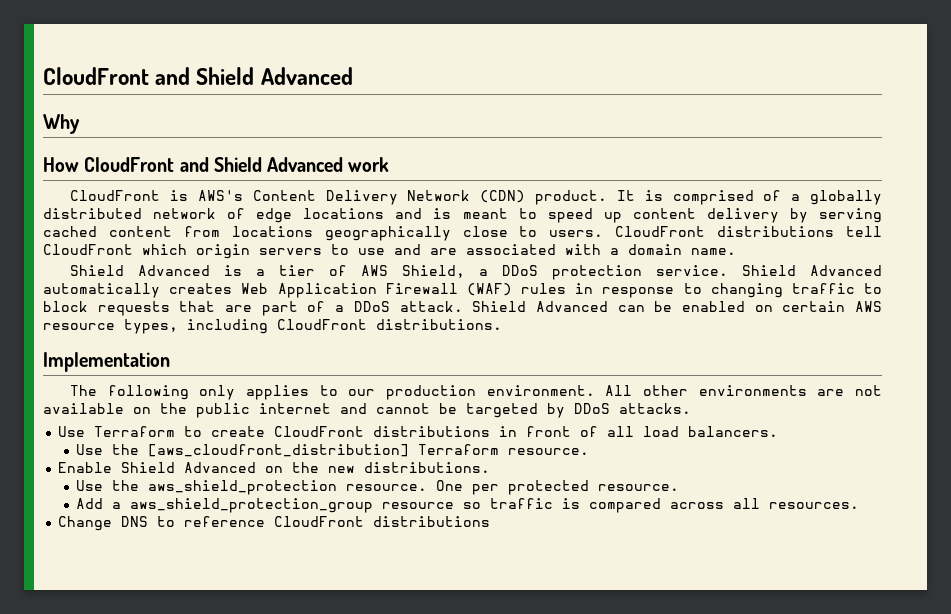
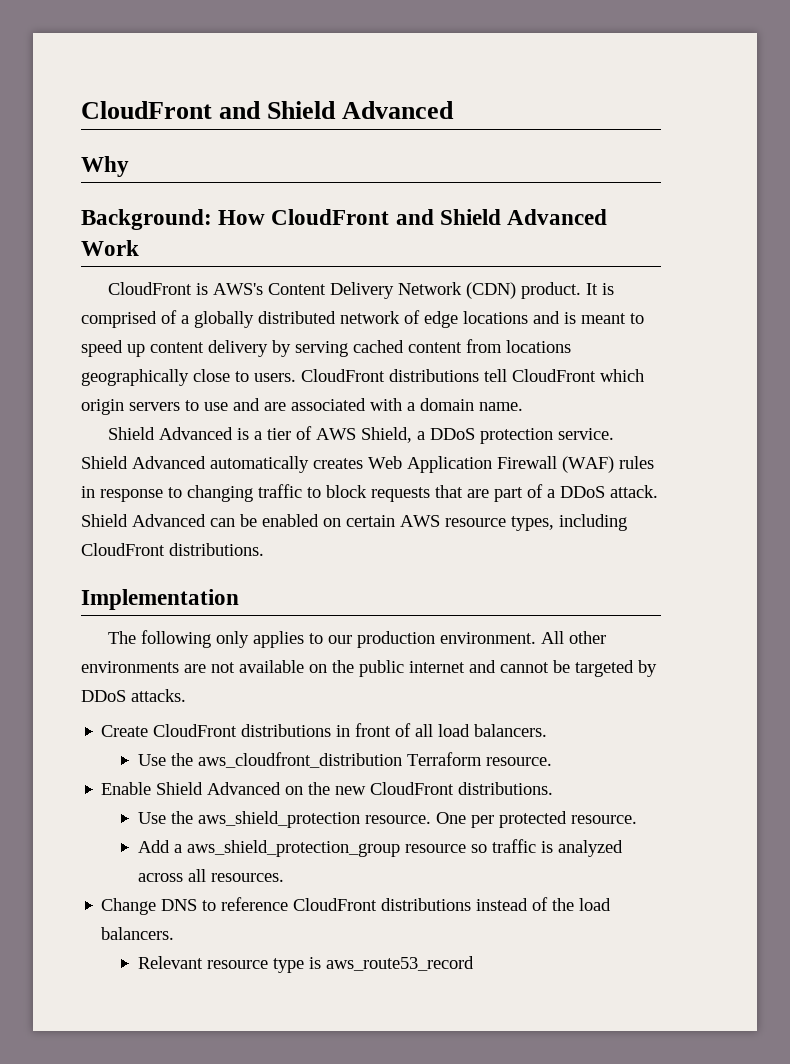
- How CloudFront and Shield Advanced work
+ Background: How CloudFront and Shield Advanced Work
- Use Terraform to create CloudFront distributions in front of all load balancers.
+ Create CloudFront distributions in front of all load balancers.
- Use the [aws_cloudfront_distribution] Terraform resource.
+ Use the aws_cloudfront_distribution Terraform resource.
- Enable Shield Advanced on the new distributions.
+ Enable Shield Advanced on the new CloudFront distributions.
- Add a aws_shield_protection_group resource so traffic is compared across all resources.
+ Add a aws_shield_protection_group resource so traffic is analyzed across all resources.
- Change DNS to reference CloudFront distributions
+ Change DNS to reference CloudFront distributions instead of the load balancers.
+ Relevant resource type is aws_route53_record

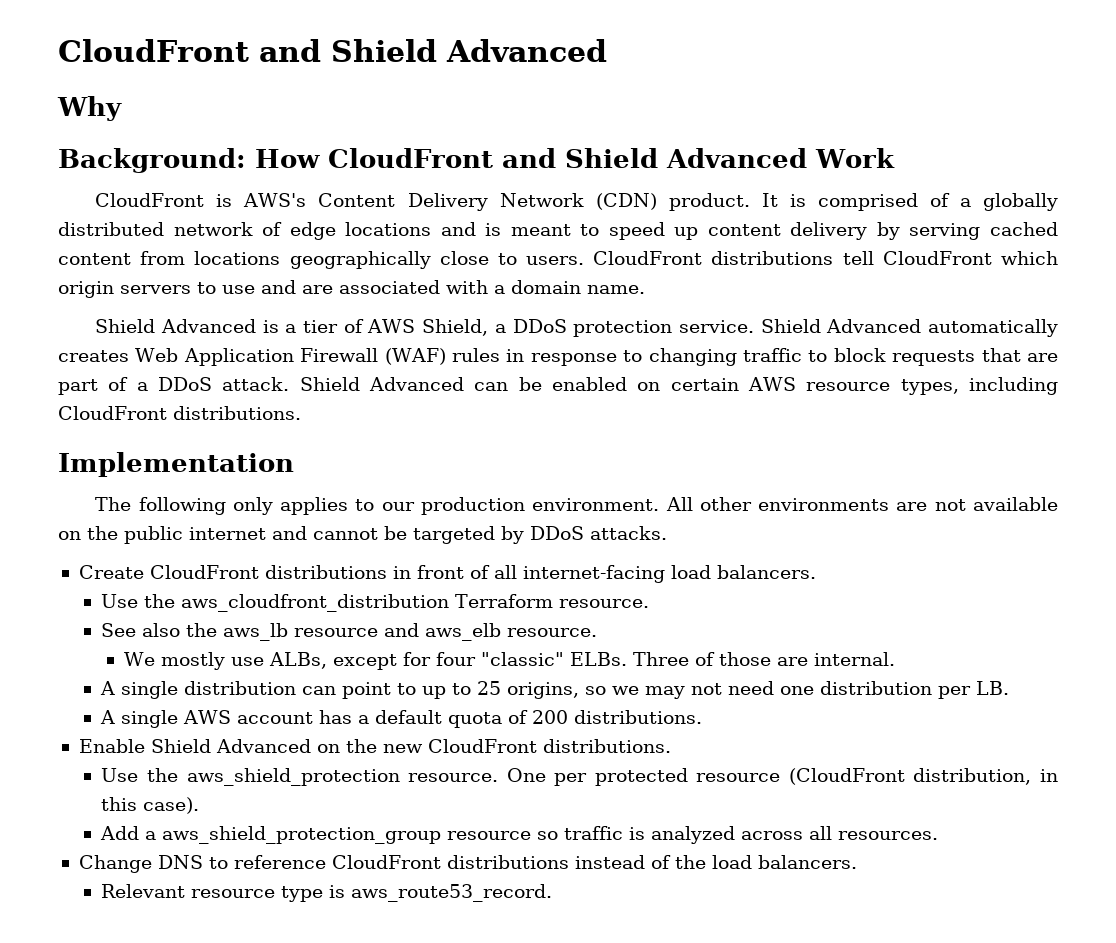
- Create CloudFront distributions in front of all load balancers.
+ Create CloudFront distributions in front of all internet-facing load balancers.
+ See also the aws_lb resource and aws_elb resource.
+ We mostly use ALBs, except for four "classic" ELBs. Three of those are internal.
+ A single distribution can point to up to 25 origins, so we may not need one distribution per LB.
+ A single AWS account has a default quota of 200 distributions.
- One per protected resource.
+ One per protected resource (CloudFront distribution, in this case).
- Relevant resource type is aws_route53_record
+ Relevant resource type is aws_route53_record.

